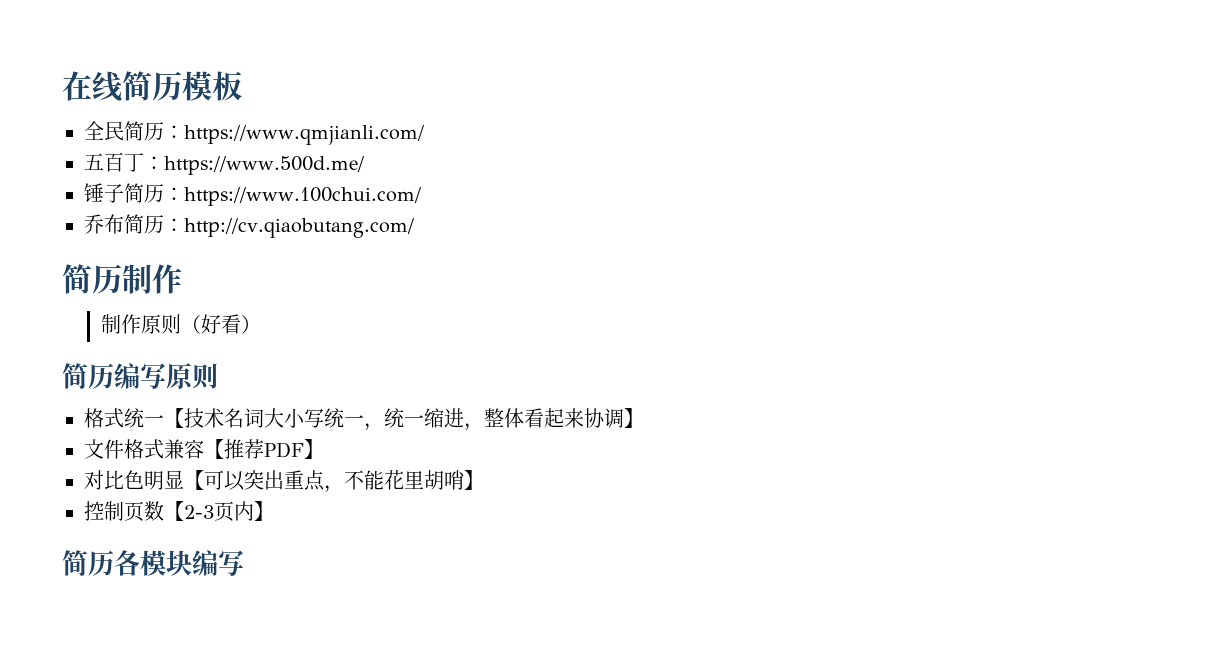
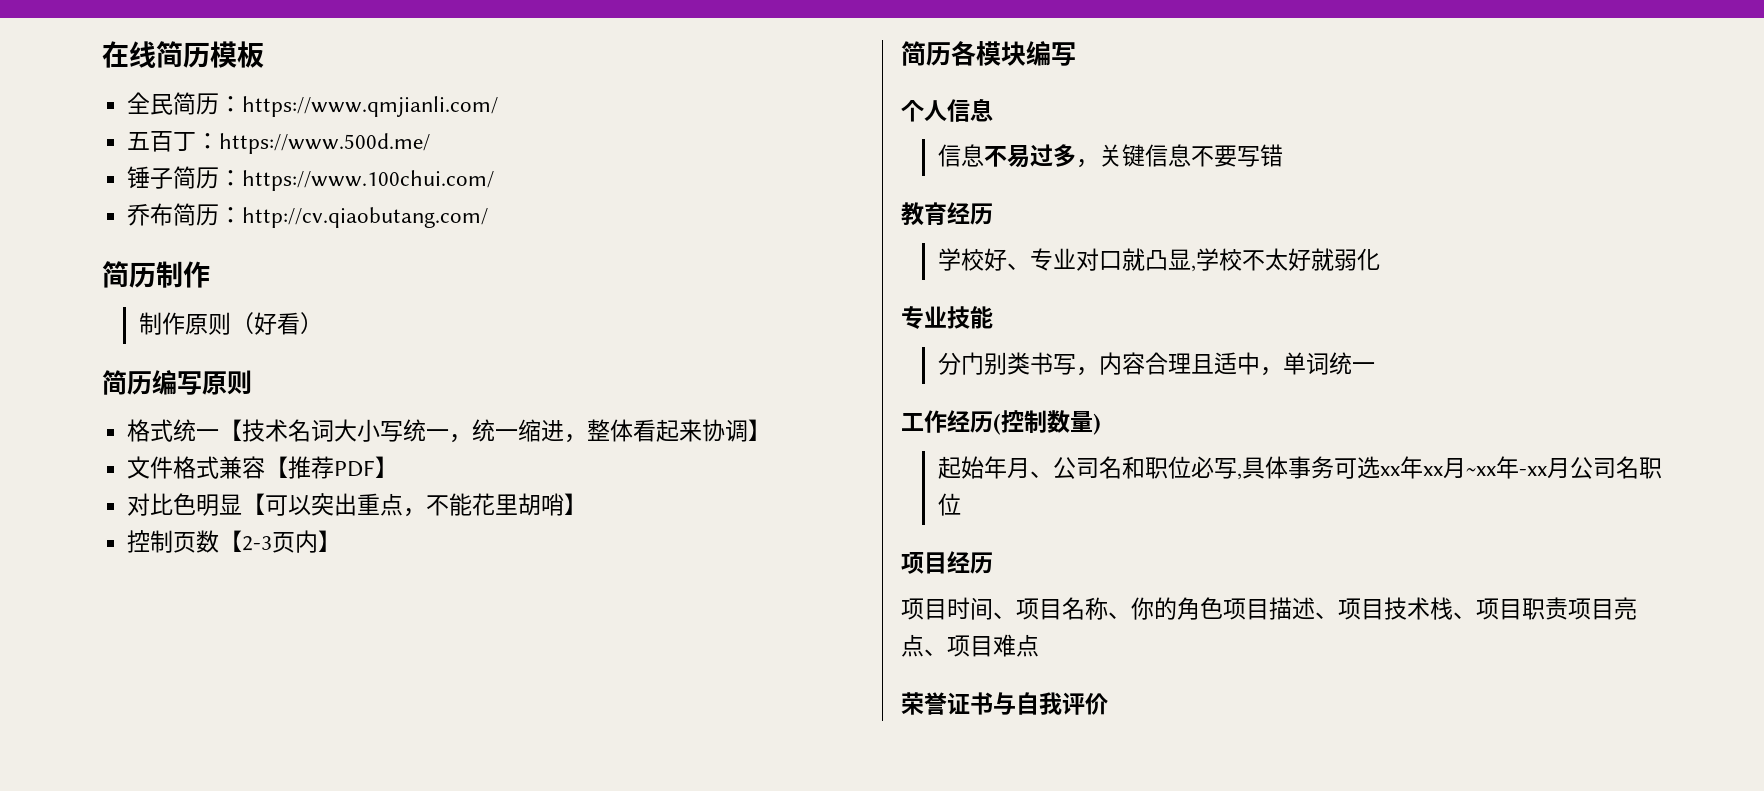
+ 个人信息
+ 信息不易过多，关键信息不要写错
+ 教育经历
+ 学校好、专业对口就凸显,学校不太好就弱化
+ 专业技能
+ 分门别类书写，内容合理且适中，单词统一
+ 工作经历(控制数量)
+ 起始年月、公司名和职位必写,具体事务可选xx年xx月~xx年-xx月公司名职位
+ 项目经历
+ 项目时间、项目名称、你的角色项目描述、项目技术栈、项目职责项目亮点、项目难点
+ 荣誉证书与自我评价

